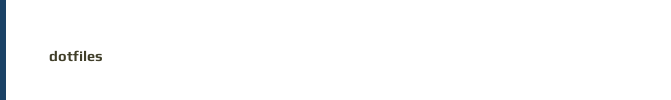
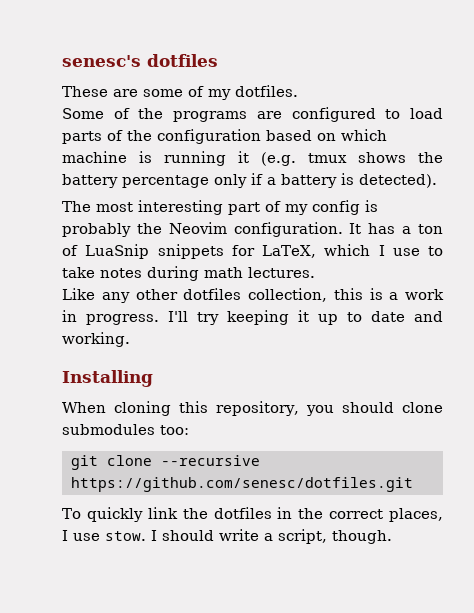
- dotfiles
+ senesc's dotfiles
+ These are some of my dotfiles.
+ Some of the programs are configured to load parts of the configuration based on which machine is running it (e.g. tmux shows the battery percentage only if a battery is detected).
+ The most interesting part of my config is probably the Neovim configuration. It has a ton of LuaSnip snippets for LaTeX, which I use to take notes during math lectures.
+ Like any other dotfiles collection, this is a work in progress. I'll try keeping it up to date and working.
+ Installing
+ When cloning this repository, you should clone submodules too:
+ git clone --recursive https://github.com/senesc/dotfiles.git
+ To quickly link the dotfiles in the correct places, I use stow. I should write a script, though.

